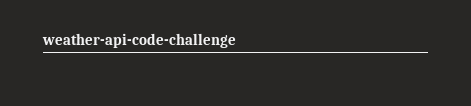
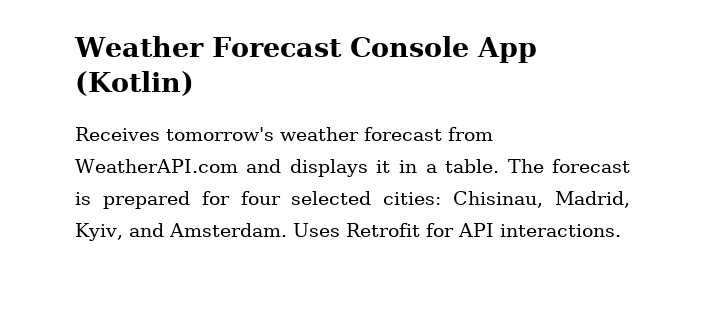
- weather-api-code-challenge
+ Weather Forecast Console App (Kotlin)
+ Receives tomorrow's weather forecast from WeatherAPI.com and displays it in a table. The forecast is prepared for four selected cities: Chisinau, Madrid, Kyiv, and Amsterdam. Uses Retrofit for API interactions.

